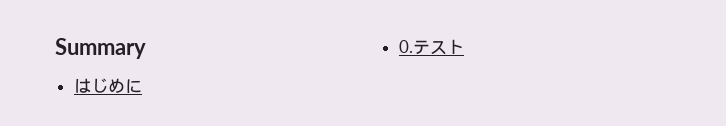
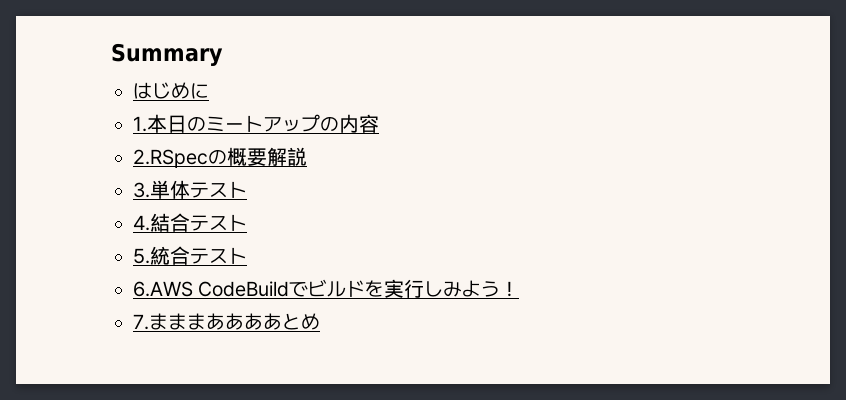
- 0.テスト
+ 1.本日のミートアップの内容
+ 2.RSpecの概要解説
+ 3.単体テスト
+ 4.結合テスト
+ 5.統合テスト
+ 6.AWS CodeBuildでビルドを実行しみよう！
+ 7.まままああああとめ

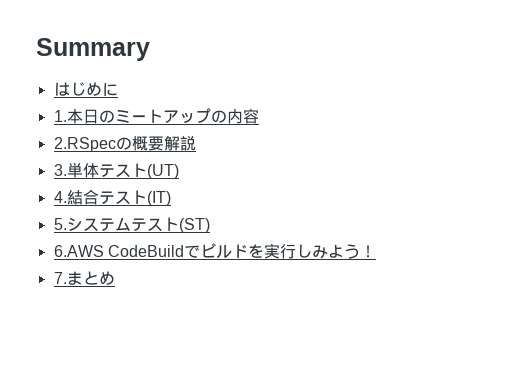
- 3.単体テスト
+ 3.単体テスト(UT)
- 4.結合テスト
+ 4.結合テスト(IT)
- 5.統合テスト
+ 5.システムテスト(ST)
- 7.まままああああとめ
+ 7.まとめ

